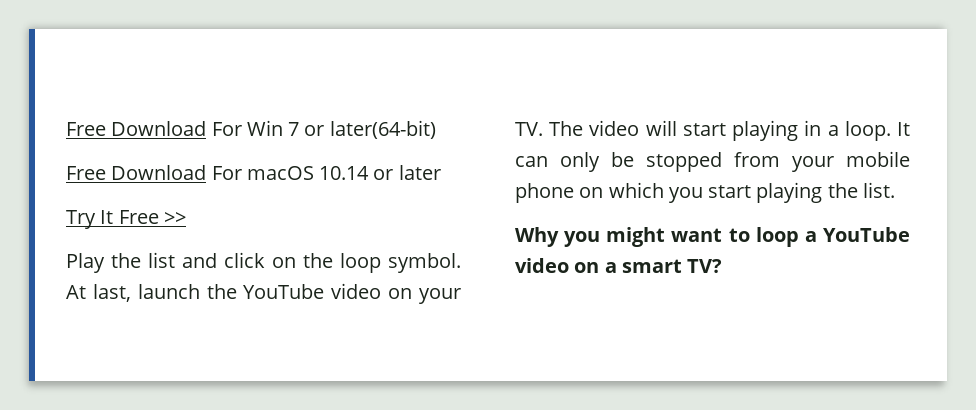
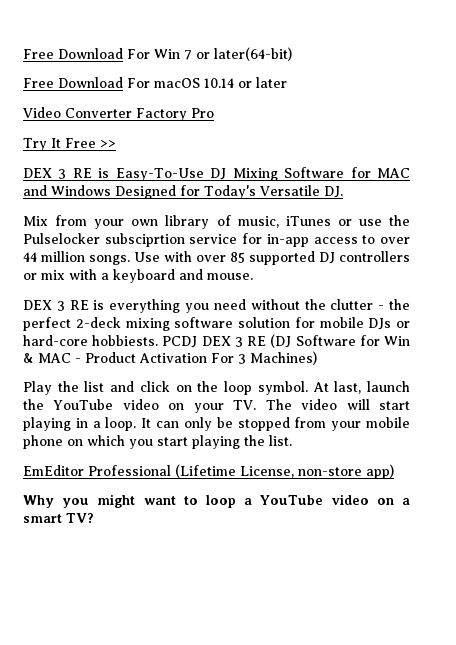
+ Video Converter Factory Pro
+ DEX 3 RE is Easy-To-Use DJ Mixing Software for MAC and Windows Designed for Today's Versatile DJ.
+ Mix from your own library of music, iTunes or use the Pulselocker subsciprtion service for in-app access to over 44 million songs. Use with over 85 supported DJ controllers or mix with a keyboard and mouse.
+ DEX 3 RE is everything you need without the clutter - the perfect 2-deck mixing software solution for mobile DJs or hard-core hobbiests. PCDJ DEX 3 RE (DJ Software for Win & MAC - Product Activation For 3 Machines)
+ EmEditor Professional (Lifetime License, non-store app)

